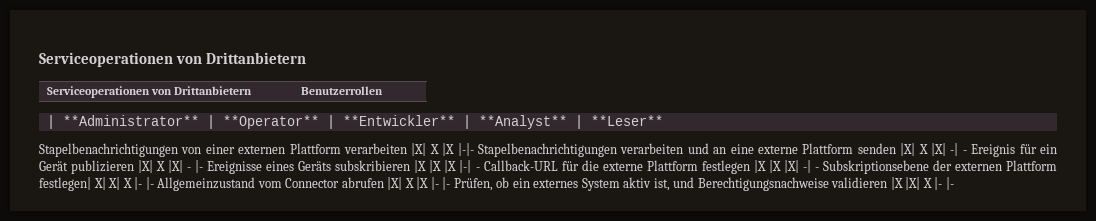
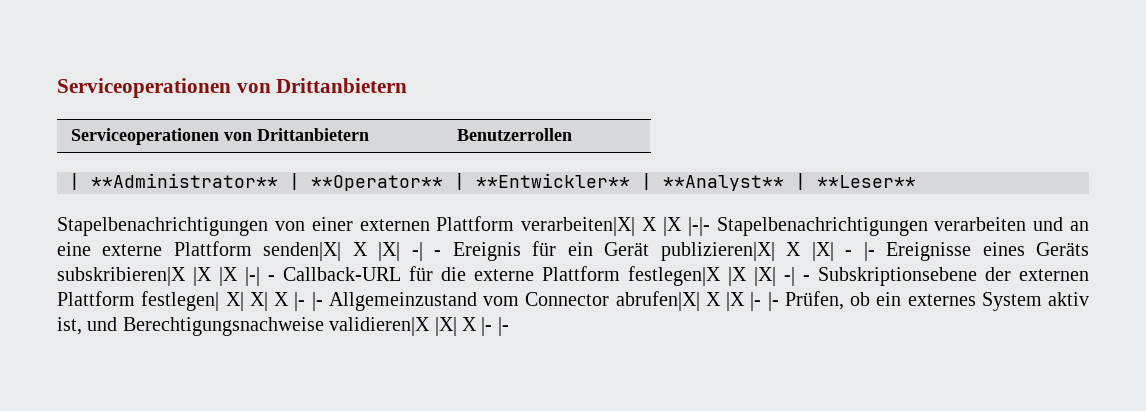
- Stapelbenachrichtigungen von einer externen Plattform verarbeiten |X| X |X |-|- Stapelbenachrichtigungen verarbeiten und an eine externe Plattform senden |X| X |X| -| - Ereignis für ein Gerät publizieren |X| X |X| - |- Ereignisse eines Geräts subskribieren |X |X |X |-| - Callback-URL für die externe Plattform festlegen |X |X |X| -| - Subskriptionsebene der externen Plattform festlegen| X| X| X |- |- Allgemeinzustand vom Connector abrufen |X| X |X |- |- Prüfen, ob ein externes System aktiv ist, und Berechtigungsnachweise validieren |X |X| X |- |-
+ Stapelbenachrichtigungen von einer externen Plattform verarbeiten|X| X |X |-|- Stapelbenachrichtigungen verarbeiten und an eine externe Plattform senden|X| X |X| -| - Ereignis für ein Gerät publizieren|X| X |X| - |- Ereignisse eines Geräts subskribieren|X |X |X |-| - Callback-URL für die externe Plattform festlegen|X |X |X| -| - Subskriptionsebene der externen Plattform festlegen| X| X| X |- |- Allgemeinzustand vom Connector abrufen|X| X |X |- |- Prüfen, ob ein externes System aktiv ist, und Berechtigungsnachweise validieren|X |X| X |- |-

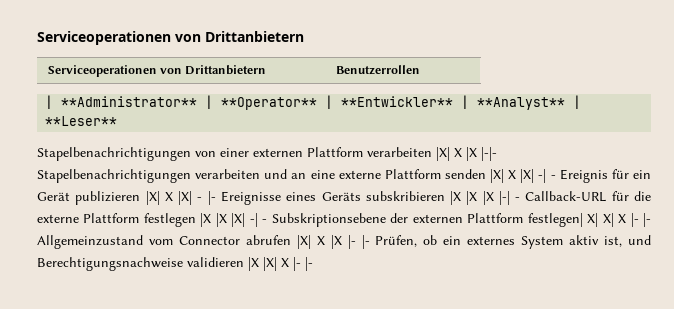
- Stapelbenachrichtigungen von einer externen Plattform verarbeiten|X| X |X |-|- Stapelbenachrichtigungen verarbeiten und an eine externe Plattform senden|X| X |X| -| - Ereignis für ein Gerät publizieren|X| X |X| - |- Ereignisse eines Geräts subskribieren|X |X |X |-| - Callback-URL für die externe Plattform festlegen|X |X |X| -| - Subskriptionsebene der externen Plattform festlegen| X| X| X |- |- Allgemeinzustand vom Connector abrufen|X| X |X |- |- Prüfen, ob ein externes System aktiv ist, und Berechtigungsnachweise validieren|X |X| X |- |-
+ Stapelbenachrichtigungen von einer externen Plattform verarbeiten |X| X |X |-|- Stapelbenachrichtigungen verarbeiten und an eine externe Plattform senden |X| X |X| -| - Ereignis für ein Gerät publizieren |X| X |X| - |- Ereignisse eines Geräts subskribieren |X |X |X |-| - Callback-URL für die externe Plattform festlegen |X |X |X| -| - Subskriptionsebene der externen Plattform festlegen| X| X| X |- |- Allgemeinzustand vom Connector abrufen |X| X |X |- |- Prüfen, ob ein externes System aktiv ist, und Berechtigungsnachweise validieren |X |X| X |- |-

